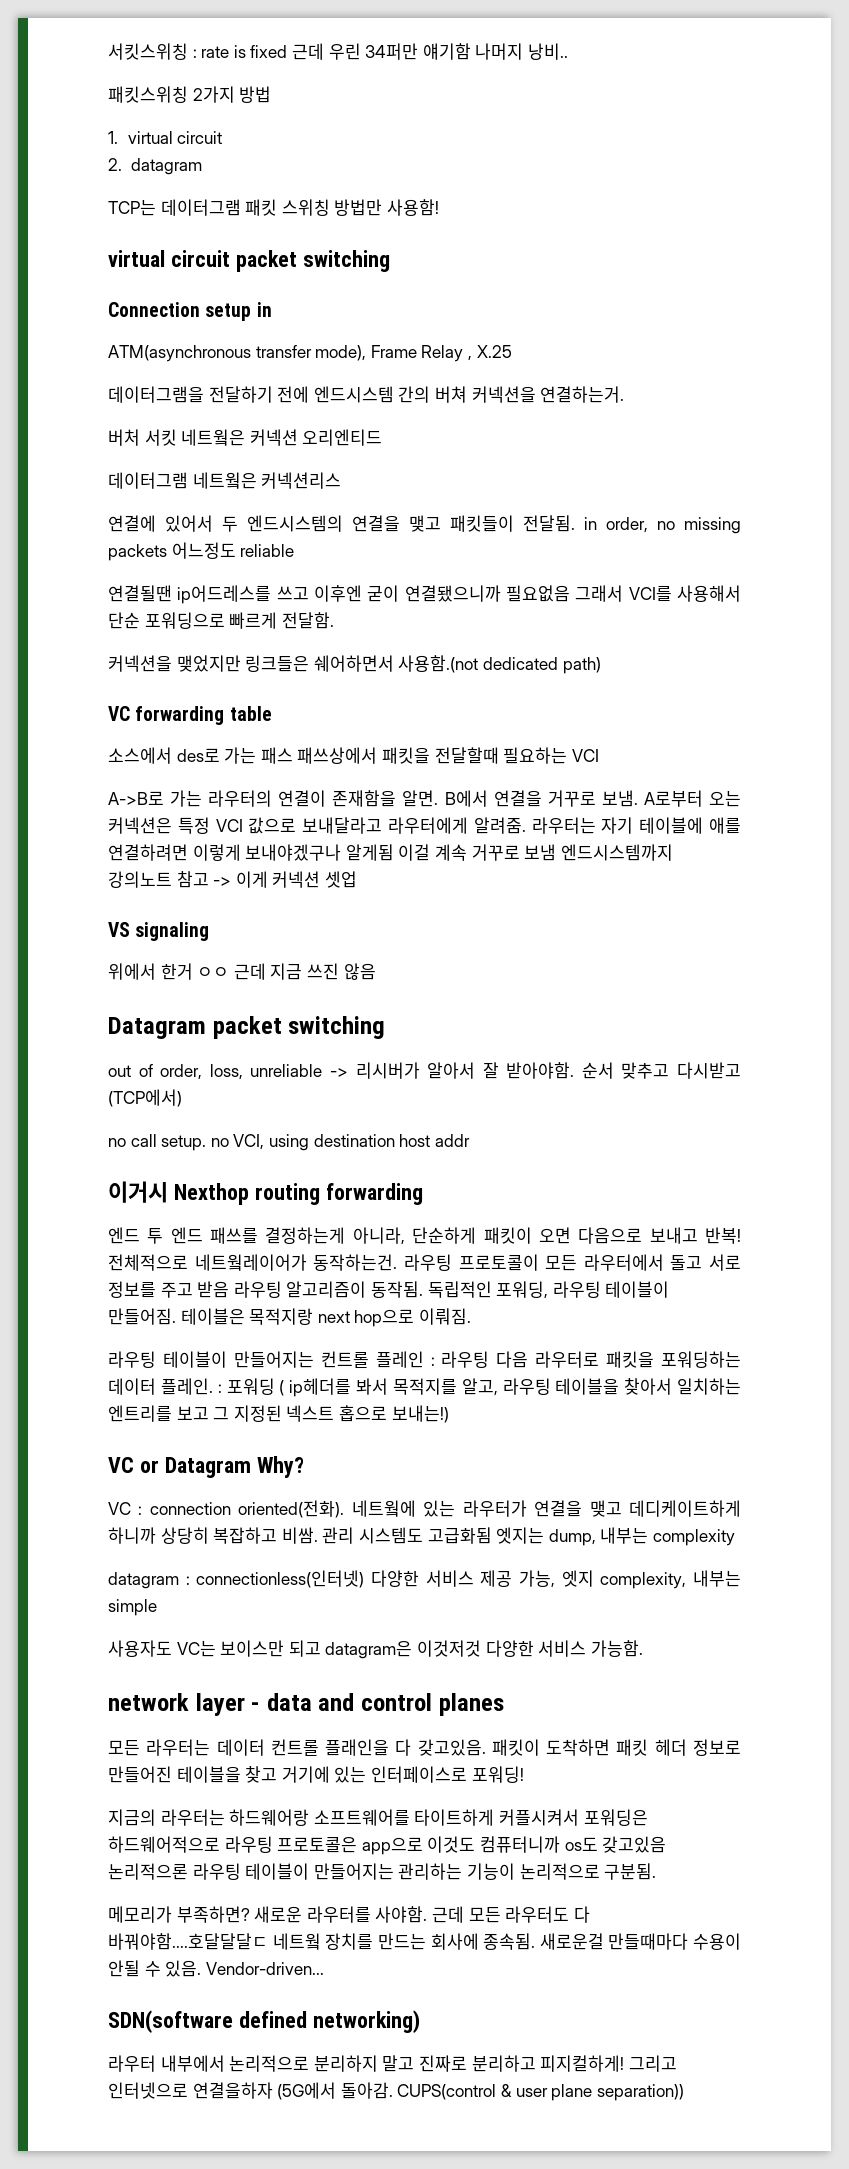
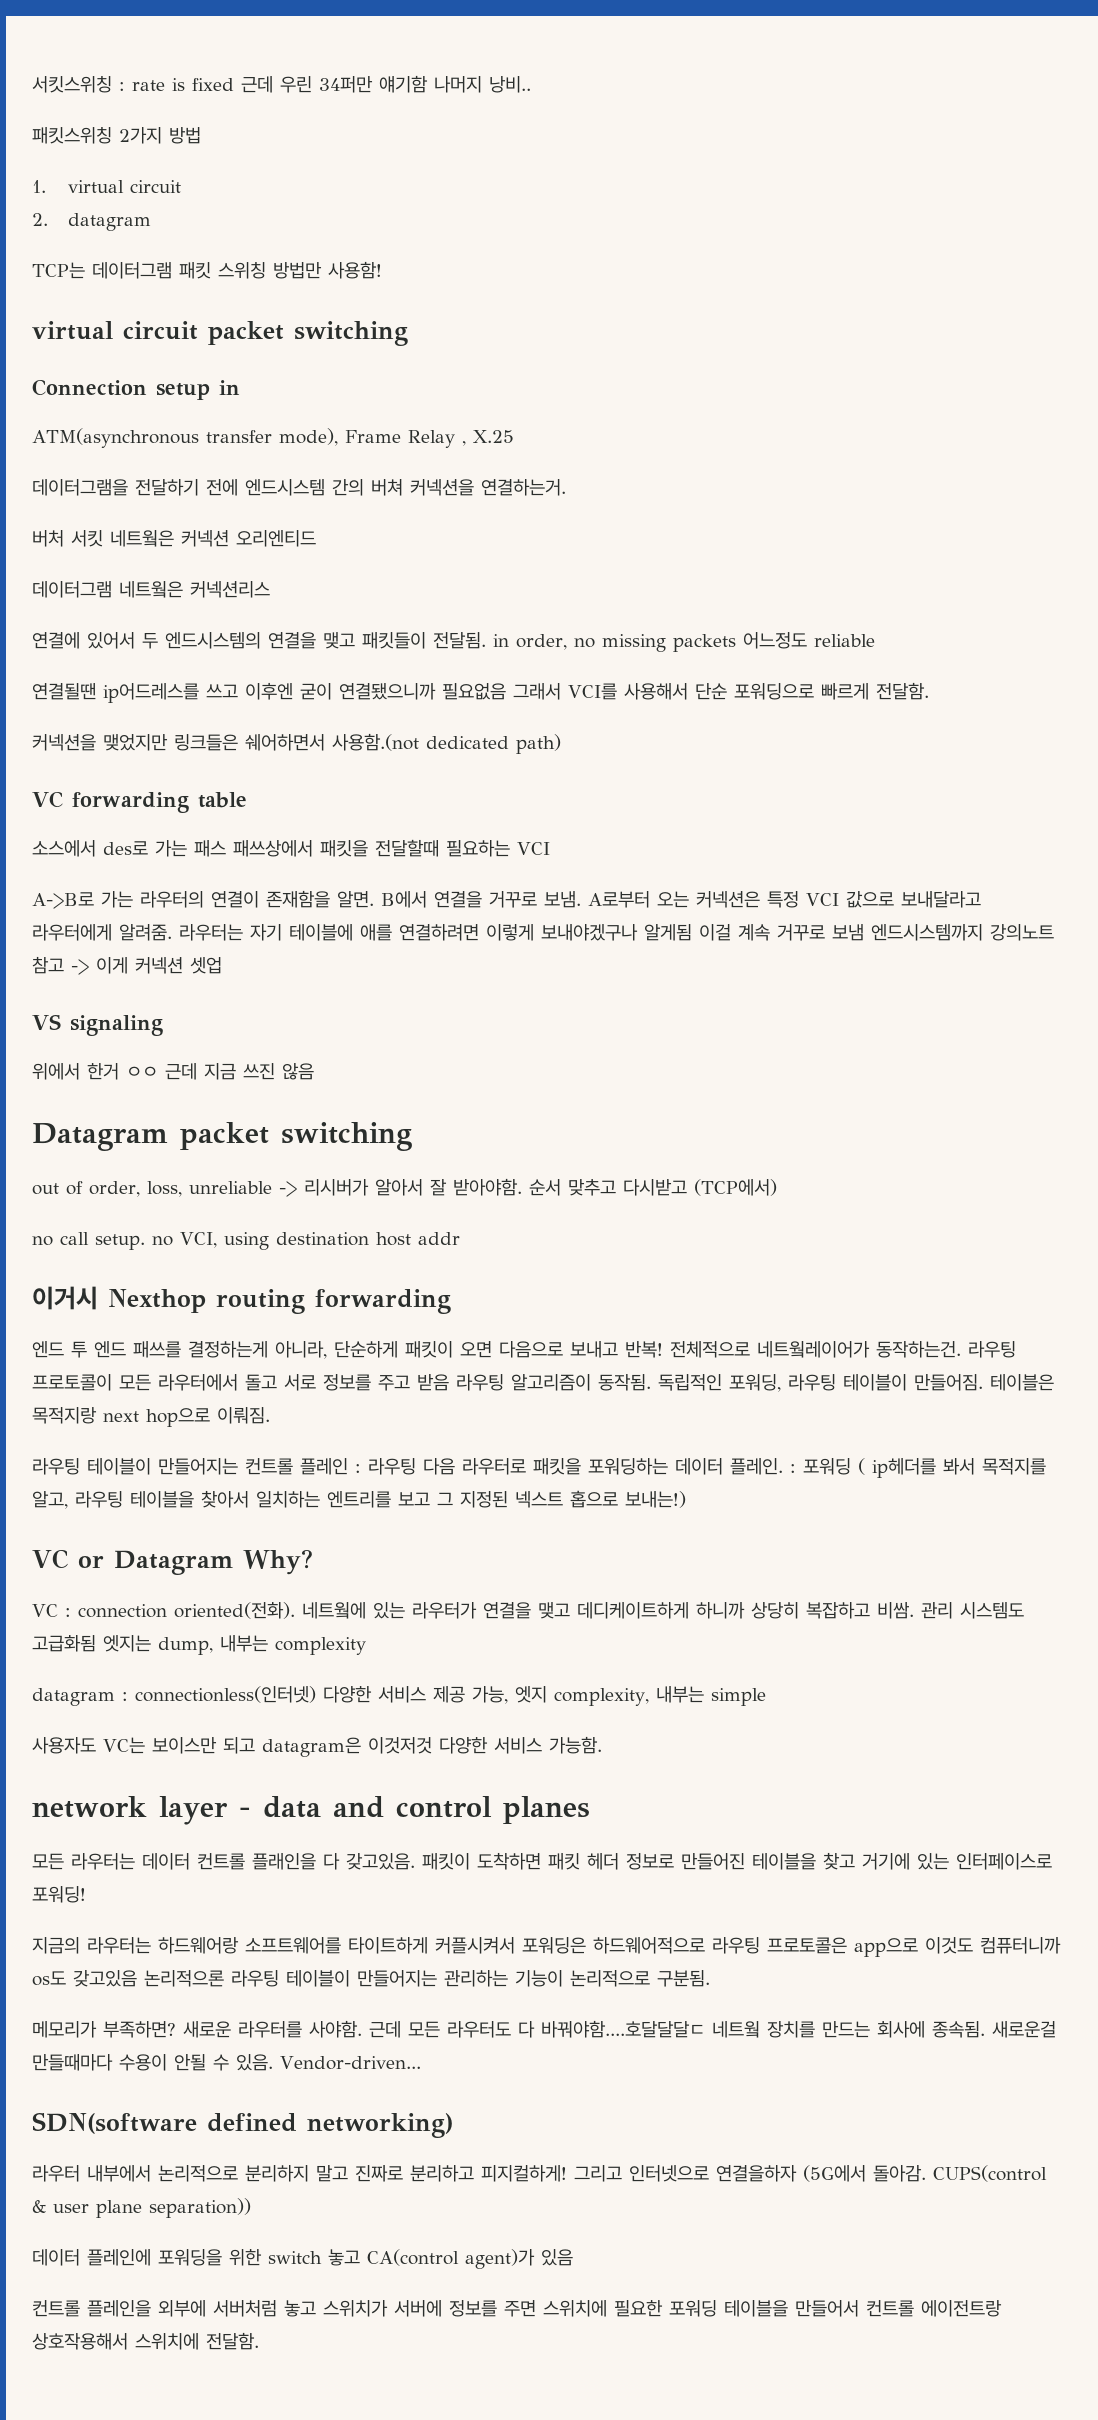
+ 데이터 플레인에 포워딩을 위한 switch 놓고 CA(control agent)가 있음
+ 컨트롤 플레인을 외부에 서버처럼 놓고 스위치가 서버에 정보를 주면 스위치에 필요한 포워딩 테이블을 만들어서 컨트롤 에이전트랑 상호작용해서 스위치에 전달함.

